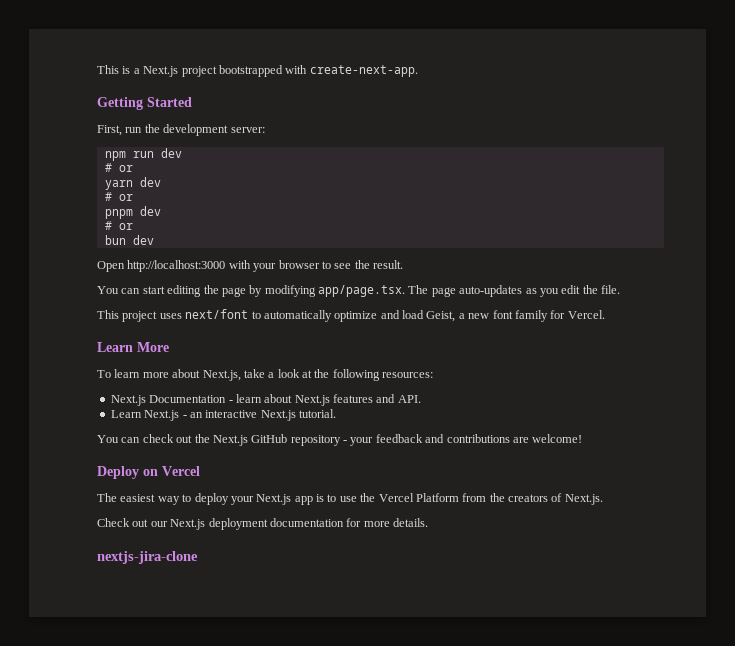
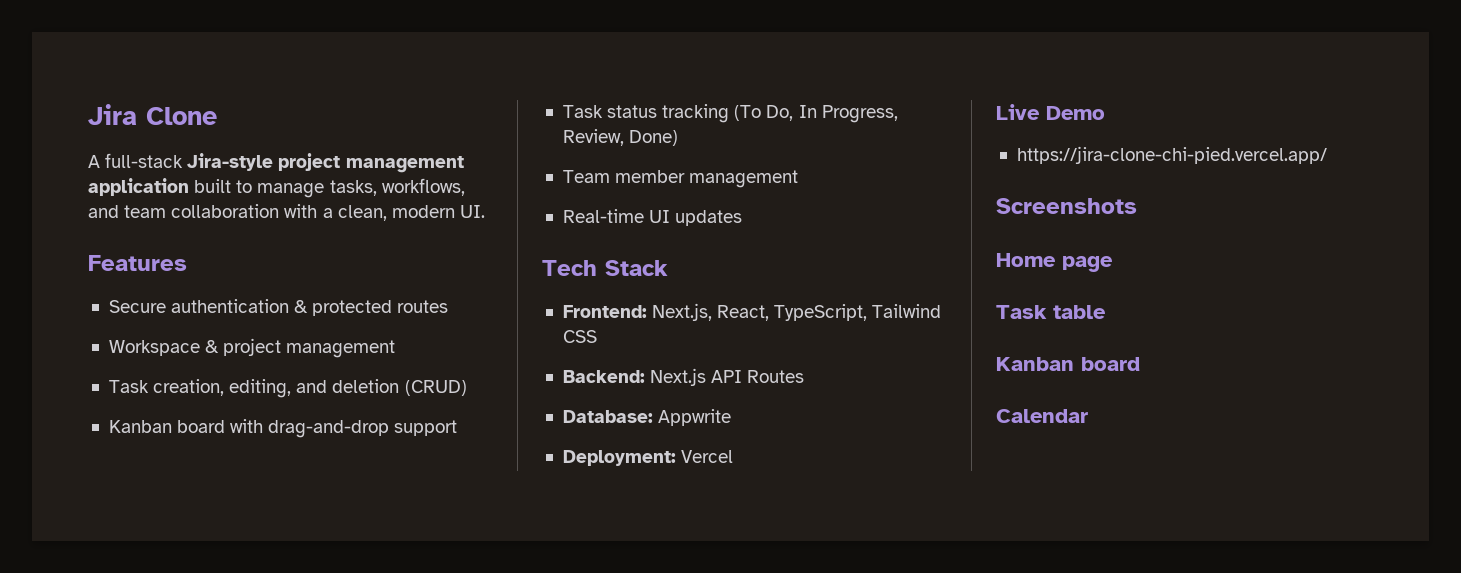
- This is a Next.js project bootstrapped with create-next-app.
- Getting Started
- First, run the development server:
- npm run dev
- # or
- yarn dev
- # or
- pnpm dev
- # or
- bun dev
- Open http://localhost:3000 with your browser to see the result.
- You can start editing the page by modifying app/page.tsx. The page auto-updates as you edit the file.
- This project uses next/font to automatically optimize and load Geist, a new font family for Vercel.
- Learn More
- To learn more about Next.js, take a look at the following resources:
- Next.js Documentation - learn about Next.js features and API.
- Learn Next.js - an interactive Next.js tutorial.
- You can check out the Next.js GitHub repository - your feedback and contributions are welcome!
- Deploy on Vercel
- The easiest way to deploy your Next.js app is to use the Vercel Platform from the creators of Next.js.
- Check out our Next.js deployment documentation for more details.
- nextjs-jira-clone
+ Jira Clone
+ A full-stack Jira-style project management application built to manage tasks, workflows, and team collaboration with a clean, modern UI.
+ Features
+ Secure authentication & protected routes
+ Workspace & project management
+ Task creation, editing, and deletion (CRUD)
+ Kanban board with drag-and-drop support
+ Task status tracking (To Do, In Progress, Review, Done)
+ Team member management
+ Real-time UI updates
+ Tech Stack
+ Frontend: Next.js, React, TypeScript, Tailwind CSS
+ Backend: Next.js API Routes
+ Database: Appwrite
+ Deployment: Vercel
+ Live Demo
+ https://jira-clone-chi-pied.vercel.app/
+ Screenshots
+ Home page
+ Task table
+ Kanban board
+ Calendar

